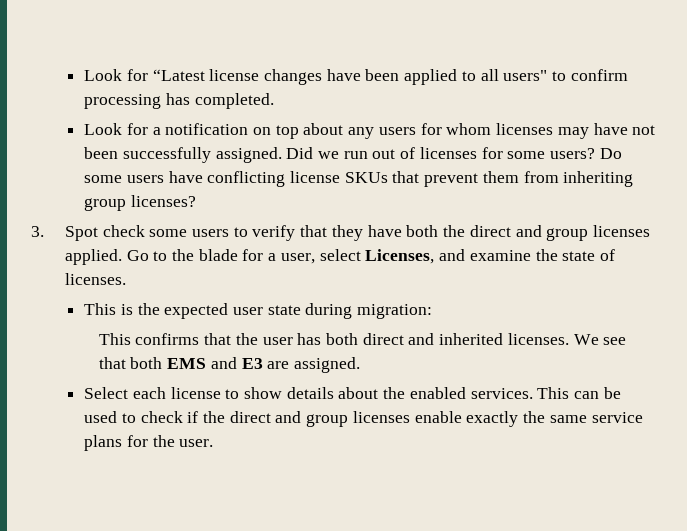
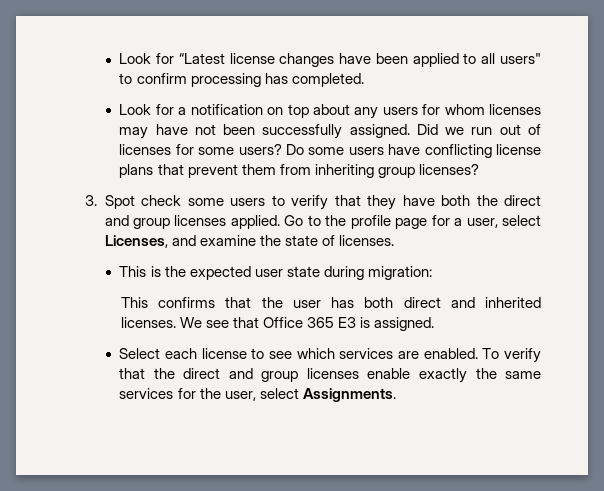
- Do some users have conflicting license SKUs that prevent them from inheriting group licenses?
+ Do some users have conflicting license plans that prevent them from inheriting group licenses?
- Go to the blade for a user, select Licenses, and examine the state of licenses.
+ Go to the profile page for a user, select Licenses, and examine the state of licenses.
- We see that both EMS and E3 are assigned.
+ We see that Office 365 E3 is assigned.
- Select each license to show details about the enabled services. This can be used to check if the direct and group licenses enable exactly the same service plans for the user.
+ Select each license to see which services are enabled. To verify that the direct and group licenses enable exactly the same services for the user, select Assignments.

